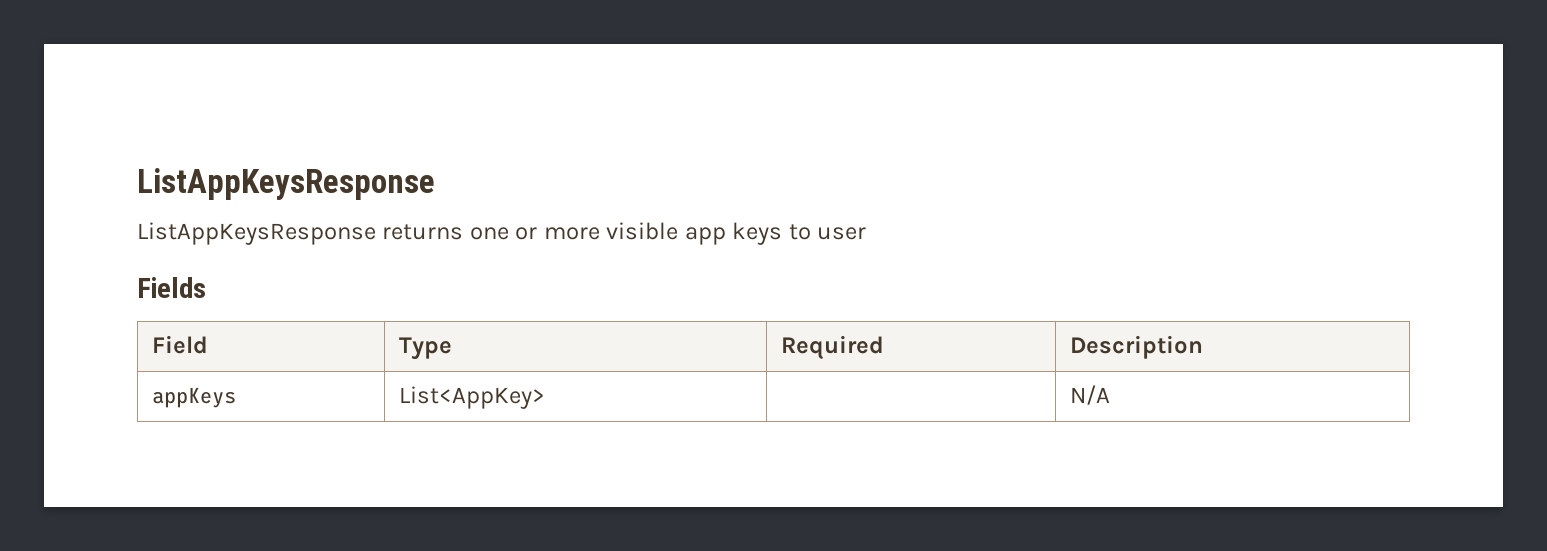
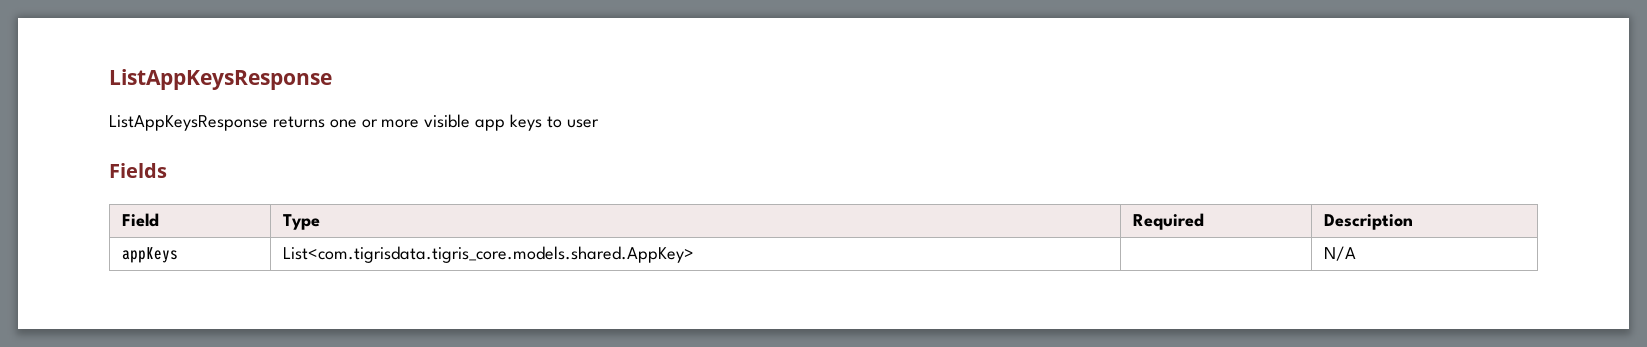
- appKeys | List<AppKey> | | N/A
+ appKeys | List<com.tigrisdata.tigris_core.models.shared.AppKey> | | N/A

